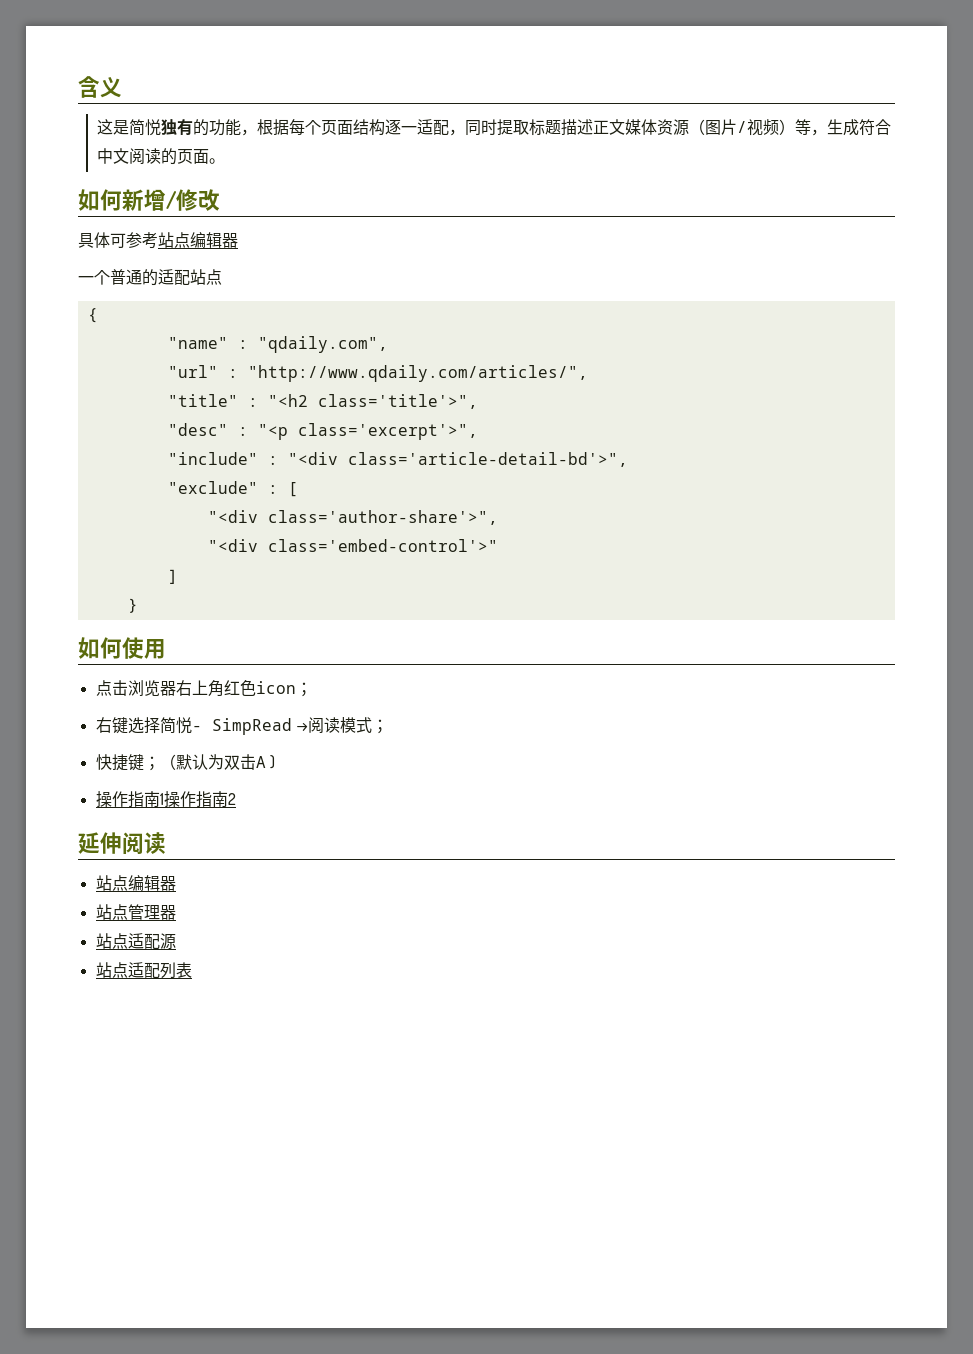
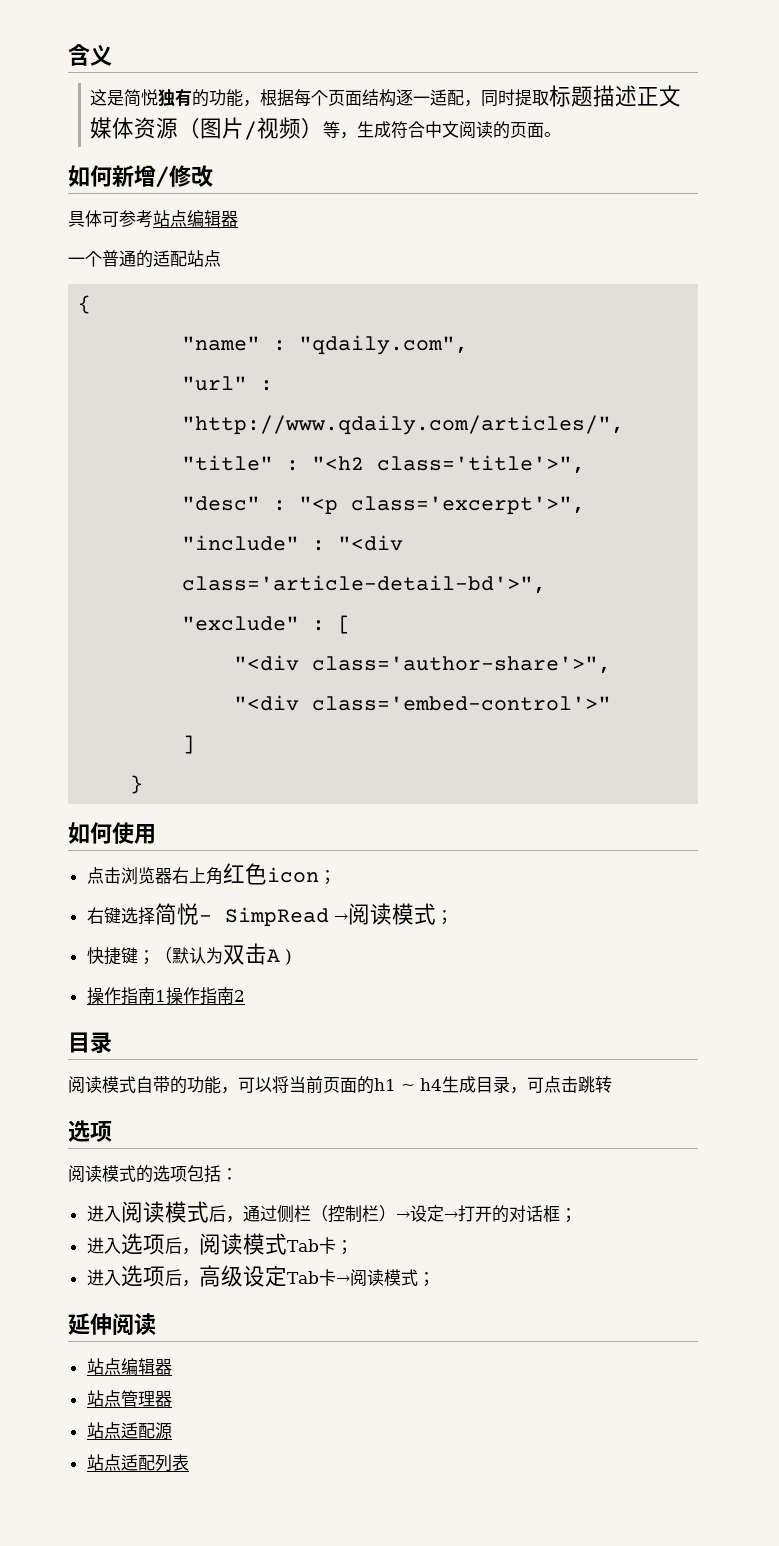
  操作指南1操作指南2
+ 目录
+ 阅读模式自带的功能，可以将当前页面的h1 ~ h4生成目录，可点击跳转
+ 选项
+ 阅读模式的选项包括：
+ 进入阅读模式后，通过侧栏（控制栏）→设定→打开的对话框；
+ 进入选项后，阅读模式Tab卡；
+ 进入选项后，高级设定Tab卡→阅读模式；

